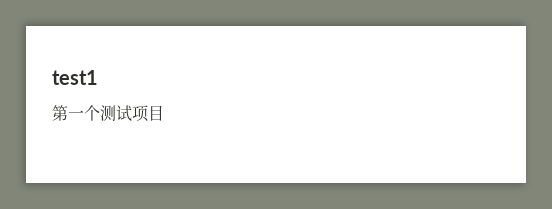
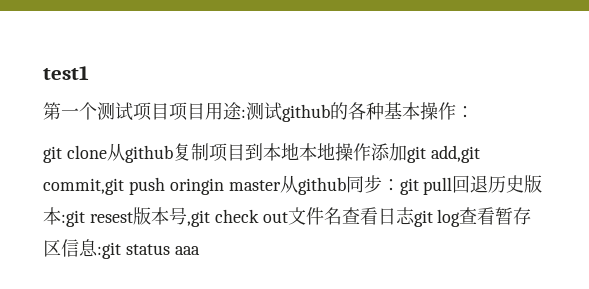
- 第一个测试项目
+ 第一个测试项目项目用途:测试github的各种基本操作：
+ git clone从github复制项目到本地本地操作添加git add,git commit,git push oringin master从github同步：git pull回退历史版本:git resest版本号,git check out文件名查看日志git log查看暂存区信息:git status aaa

